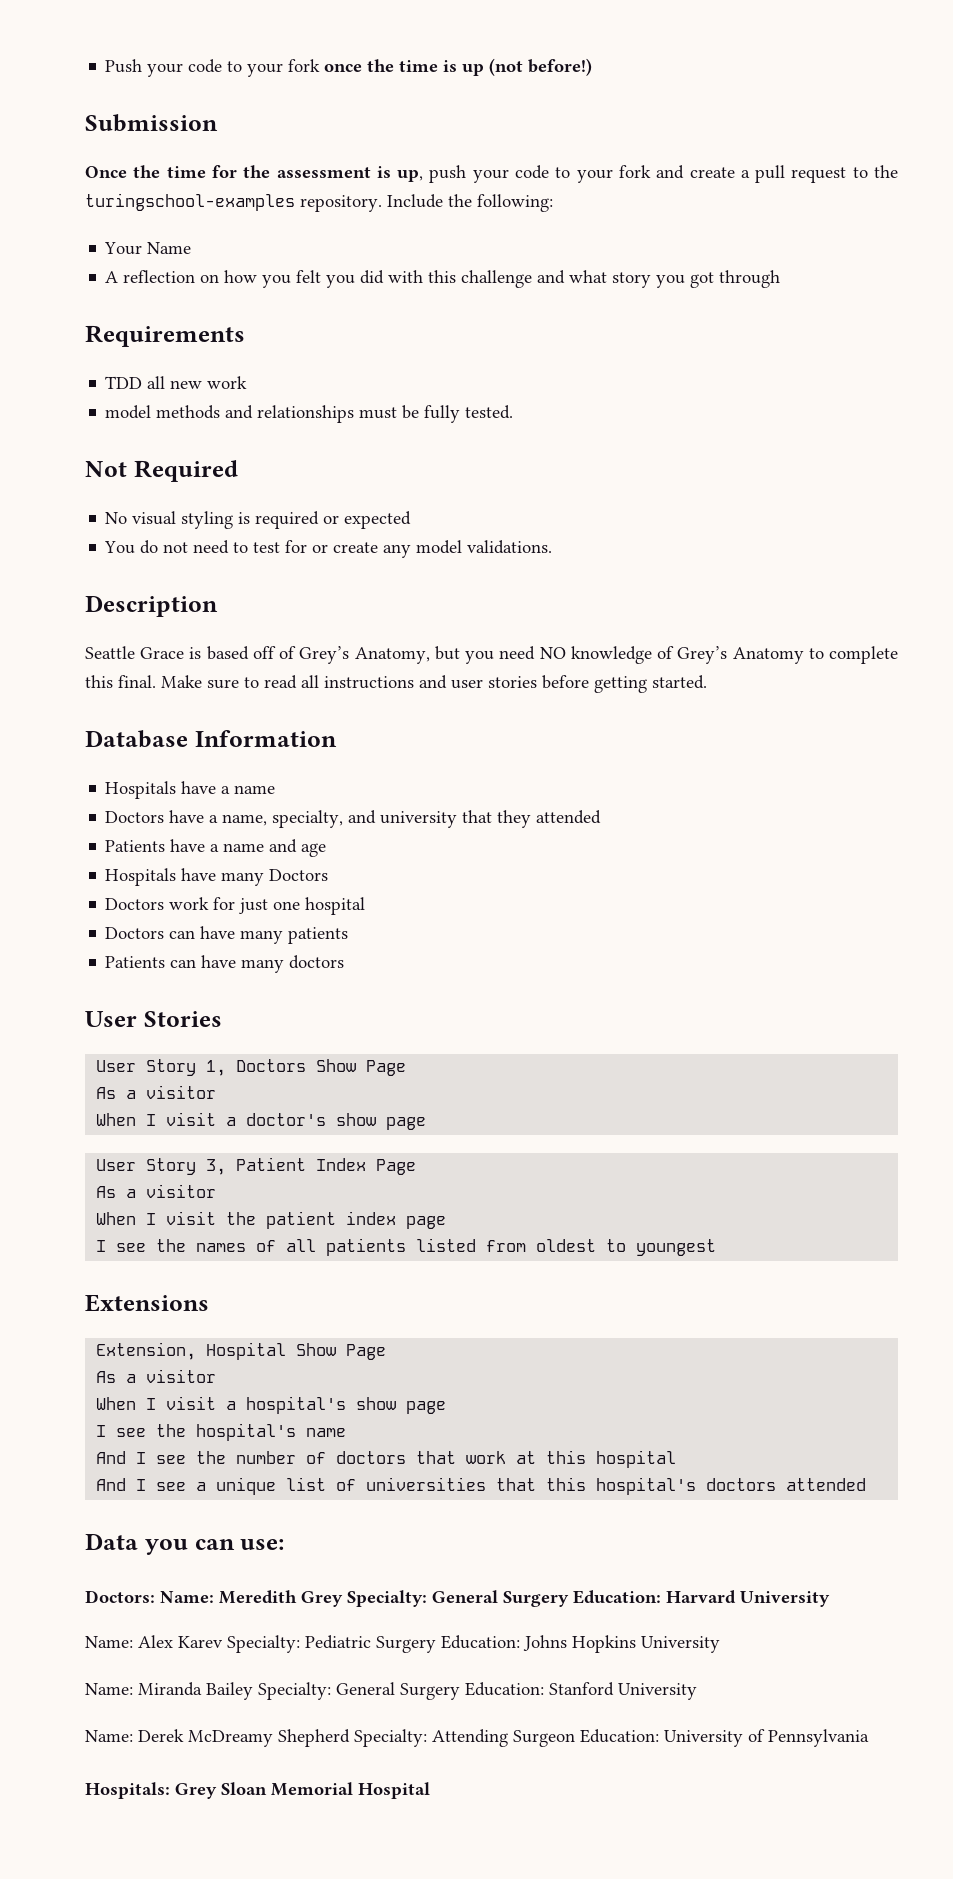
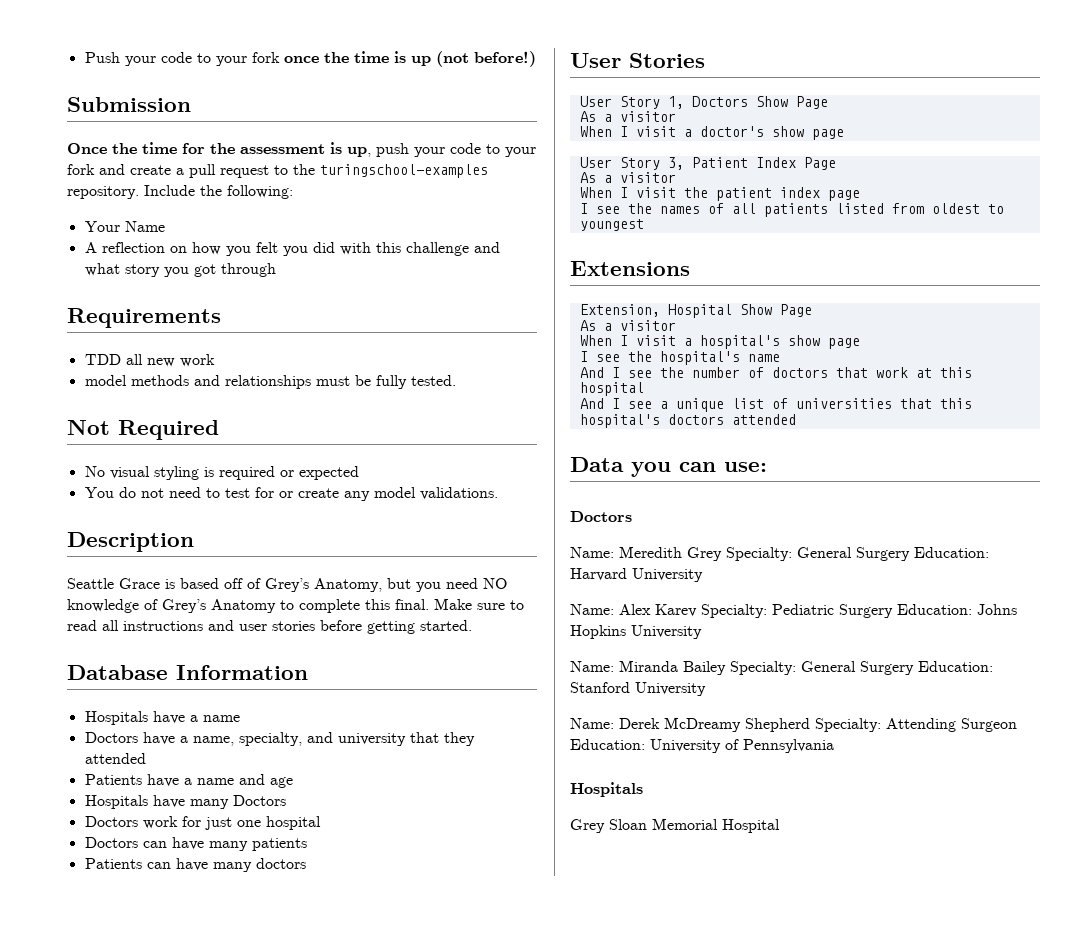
  Data you can use:
- Doctors: Name: Meredith Grey Specialty: General Surgery Education: Harvard University
+ Doctors
+ Name: Meredith Grey Specialty: General Surgery Education: Harvard University
  Name: Derek McDreamy Shepherd Specialty: Attending Surgeon Education: University of Pennsylvania
- Hospitals: Grey Sloan Memorial Hospital
+ Hospitals
+ Grey Sloan Memorial Hospital

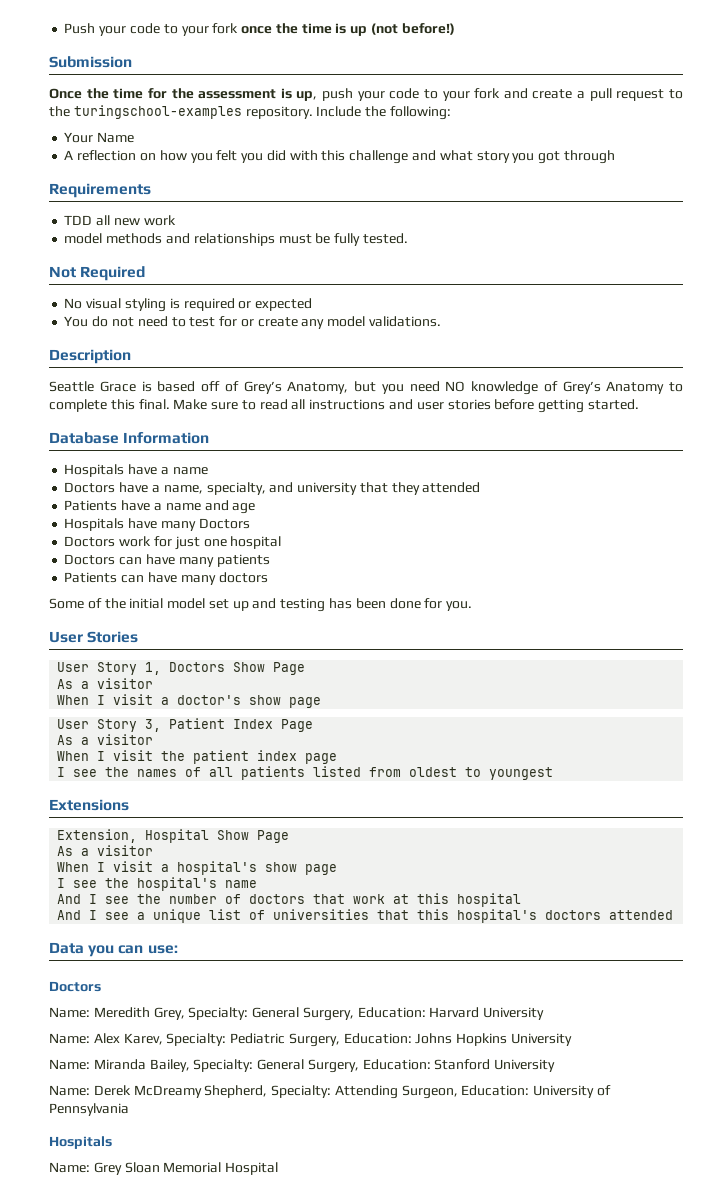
+ Some of the initial model set up and testing has been done for you.
- Name: Meredith Grey Specialty: General Surgery Education: Harvard University
+ Name: Meredith Grey, Specialty: General Surgery, Education: Harvard University
- Name: Alex Karev Specialty: Pediatric Surgery Education: Johns Hopkins University
+ Name: Alex Karev, Specialty: Pediatric Surgery, Education: Johns Hopkins University
- Name: Miranda Bailey Specialty: General Surgery Education: Stanford University
+ Name: Miranda Bailey, Specialty: General Surgery, Education: Stanford University
- Name: Derek McDreamy Shepherd Specialty: Attending Surgeon Education: University of Pennsylvania
+ Name: Derek McDreamy Shepherd, Specialty: Attending Surgeon, Education: University of Pennsylvania
- Grey Sloan Memorial Hospital
+ Name: Grey Sloan Memorial Hospital

